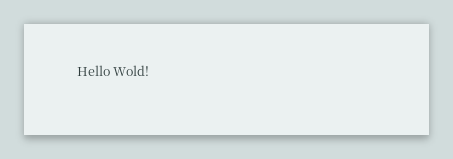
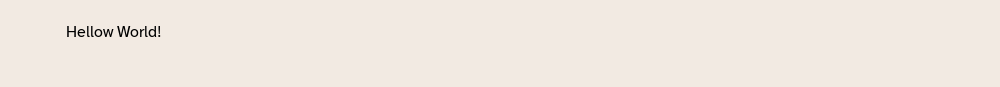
- Hello Wold!
+ Hellow World!

